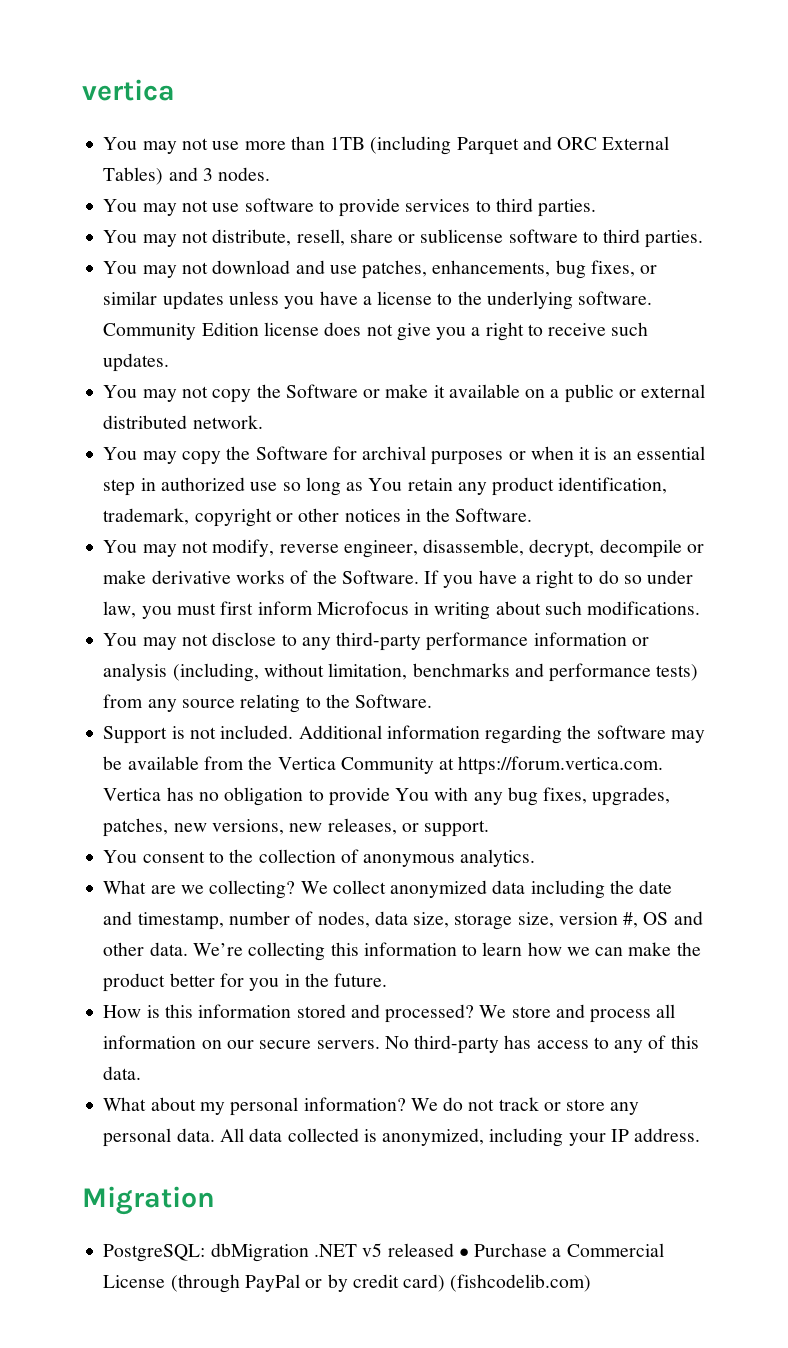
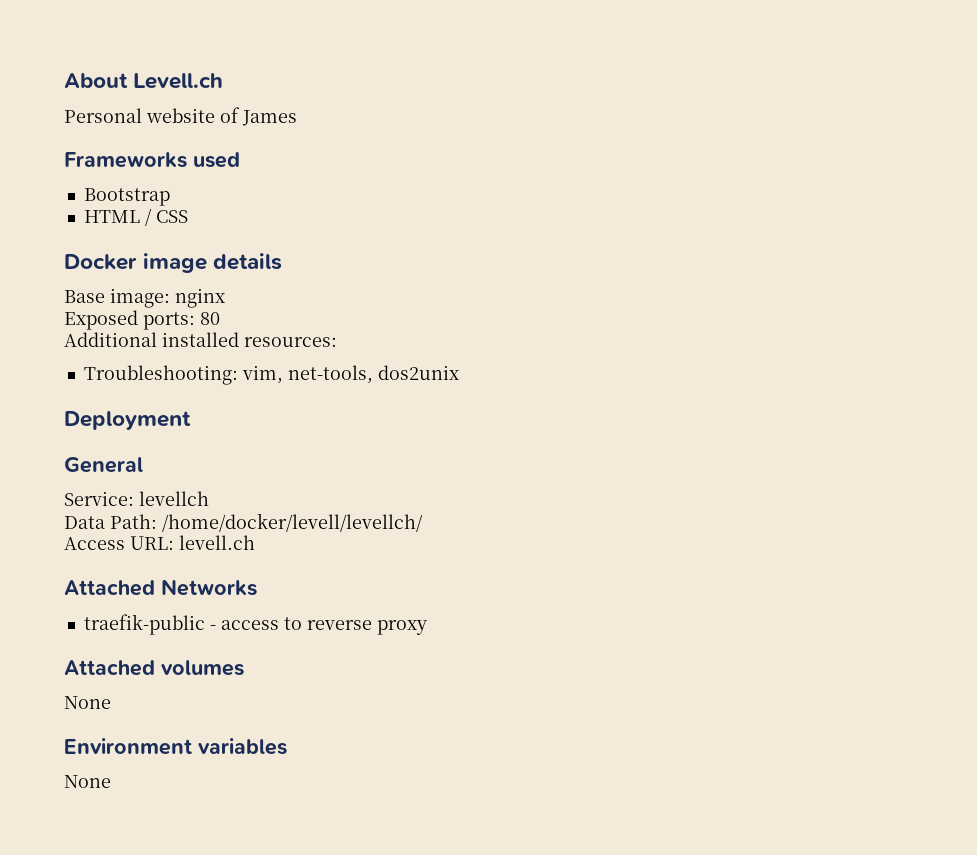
- vertica
- You may not use more than 1TB (including Parquet and ORC External Tables) and 3 nodes.
- You may not use software to provide services to third parties.
- You may not distribute, resell, share or sublicense software to third parties.
- You may not download and use patches, enhancements, bug fixes, or similar updates unless you have a license to the underlying software. Community Edition license does not give you a right to receive such updates.
- You may not copy the Software or make it available on a public or external distributed network.
- You may copy the Software for archival purposes or when it is an essential step in authorized use so long as You retain any product identification, trademark, copyright or other notices in the Software.
- You may not modify, reverse engineer, disassemble, decrypt, decompile or make derivative works of the Software. If you have a right to do so under law, you must first inform Microfocus in writing about such modifications.
- You may not disclose to any third-party performance information or analysis (including, without limitation, benchmarks and performance tests) from any source relating to the Software.
- Support is not included. Additional information regarding the software may be available from the Vertica Community at https://forum.vertica.com. Vertica has no obligation to provide You with any bug fixes, upgrades, patches, new versions, new releases, or support.
- You consent to the collection of anonymous analytics.
- What are we collecting? We collect anonymized data including the date and timestamp, number of nodes, data size, storage size, version #, OS and other data. We’re collecting this information to learn how we can make the product better for you in the future.
- How is this information stored and processed? We store and process all information on our secure servers. No third-party has access to any of this data.
- What about my personal information? We do not track or store any personal data. All data collected is anonymized, including your IP address.
- Migration
- PostgreSQL: dbMigration .NET v5 released • Purchase a Commercial License (through PayPal or by credit card) (fishcodelib.com)
+ About Levell.ch
+ Personal website of James
+ Frameworks used
+ Bootstrap
+ HTML / CSS
+ Docker image details
+ Base image: nginx
+ Exposed ports: 80
+ Additional installed resources:
+ Troubleshooting: vim, net-tools, dos2unix
+ Deployment
+ General
+ Service: levellch
+ Data Path: /home/docker/levell/levellch/
+ Access URL: levell.ch
+ Attached Networks
+ traefik-public - access to reverse proxy
+ Attached volumes
+ None
+ Environment variables
+ None

